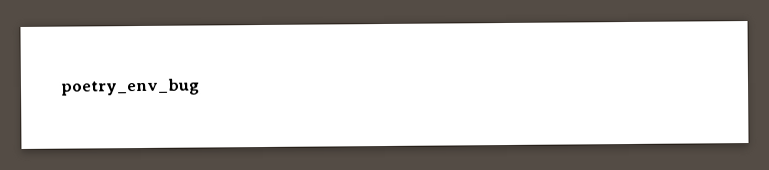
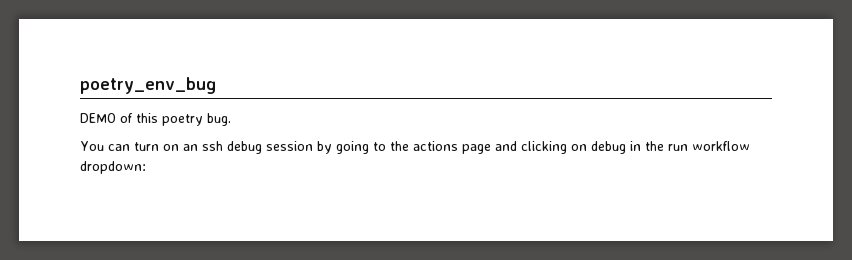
+ DEMO of this poetry bug.
+ You can turn on an ssh debug session by going to the actions page and clicking on debug in the run workflow dropdown:

